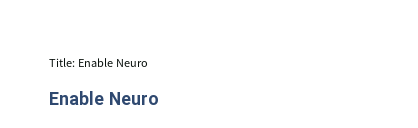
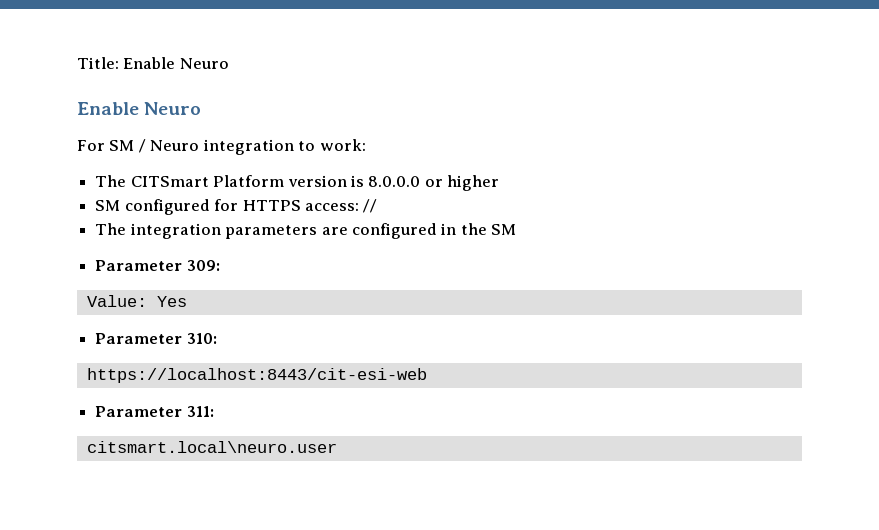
+ For SM / Neuro integration to work:
+ The CITSmart Platform version is 8.0.0.0 or higher
+ SM configured for HTTPS access: //
+ The integration parameters are configured in the SM
+ Parameter 309:
+ Value: Yes
+ Parameter 310:
+ https://localhost:8443/cit-esi-web
+ Parameter 311:
+ citsmart.local\neuro.user

